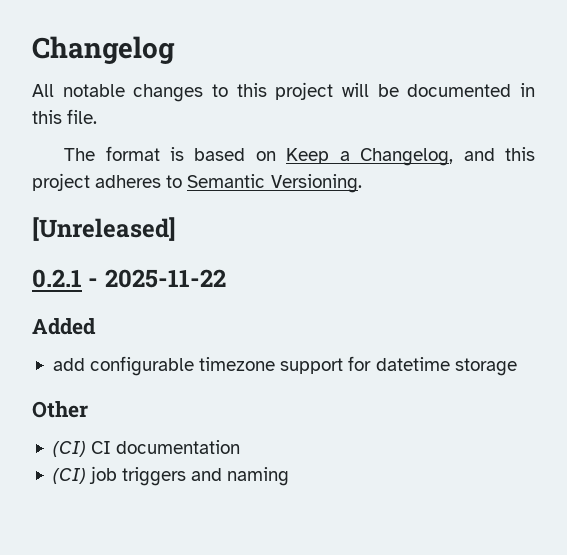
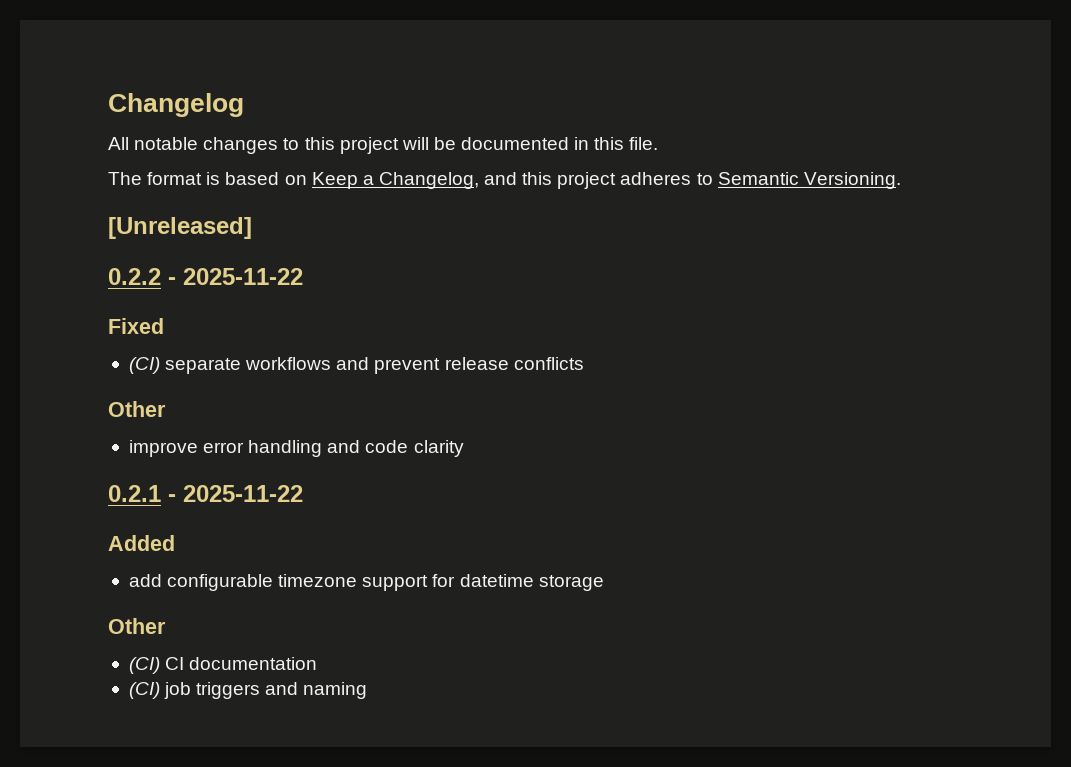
+ 0.2.2 - 2025-11-22
+ Fixed
+ (CI) separate workflows and prevent release conflicts
+ Other
+ improve error handling and code clarity

